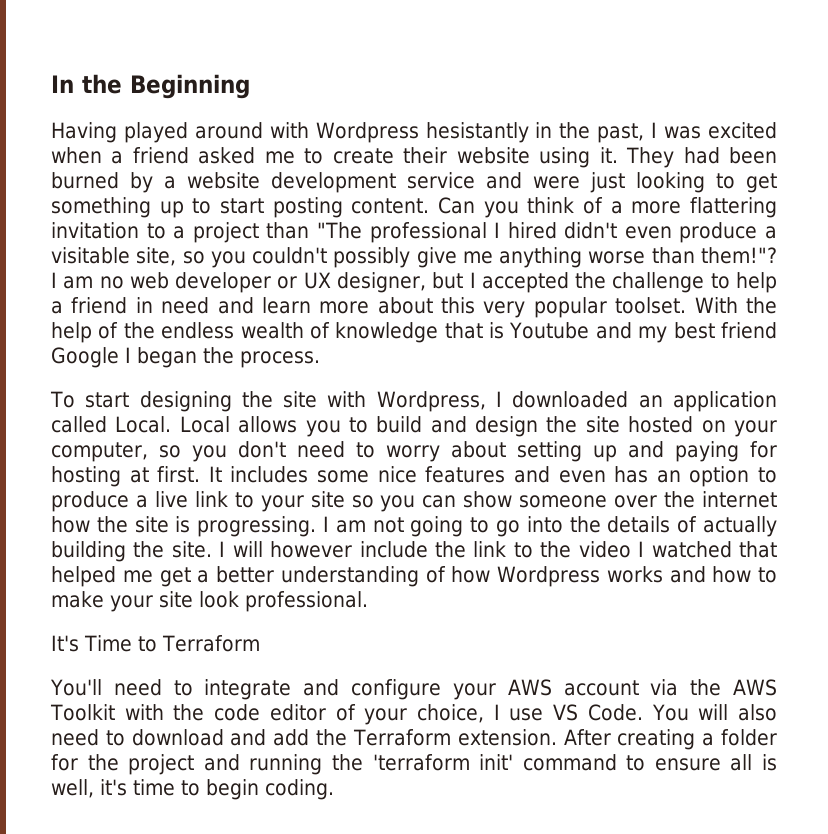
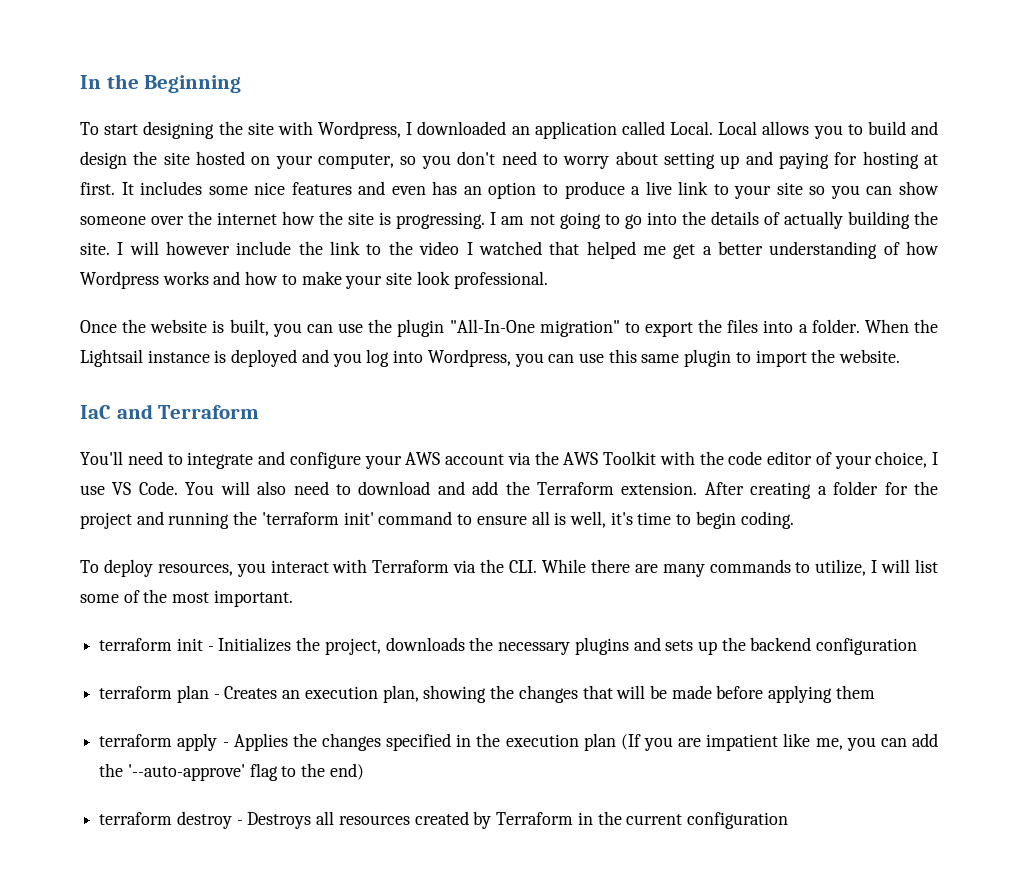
- Having played around with Wordpress hesistantly in the past, I was excited when a friend asked me to create their website using it. They had been burned by a website development service and were just looking to get something up to start posting content. Can you think of a more flattering invitation to a project than "The professional I hired didn't even produce a visitable site, so you couldn't possibly give me anything worse than them!"? I am no web developer or UX designer, but I accepted the challenge to help a friend in need and learn more about this very popular toolset. With the help of the endless wealth of knowledge that is Youtube and my best friend Google I began the process.
- It's Time to Terraform
+ Once the website is built, you can use the plugin "All-In-One migration" to export the files into a folder. When the Lightsail instance is deployed and you log into Wordpress, you can use this same plugin to import the website.
+ IaC and Terraform
+ To deploy resources, you interact with Terraform via the CLI. While there are many commands to utilize, I will list some of the most important.
+ terraform init - Initializes the project, downloads the necessary plugins and sets up the backend configuration
+ terraform plan - Creates an execution plan, showing the changes that will be made before applying them
+ terraform apply - Applies the changes specified in the execution plan (If you are impatient like me, you can add the '--auto-approve' flag to the end)
+ terraform destroy - Destroys all resources created by Terraform in the current configuration

